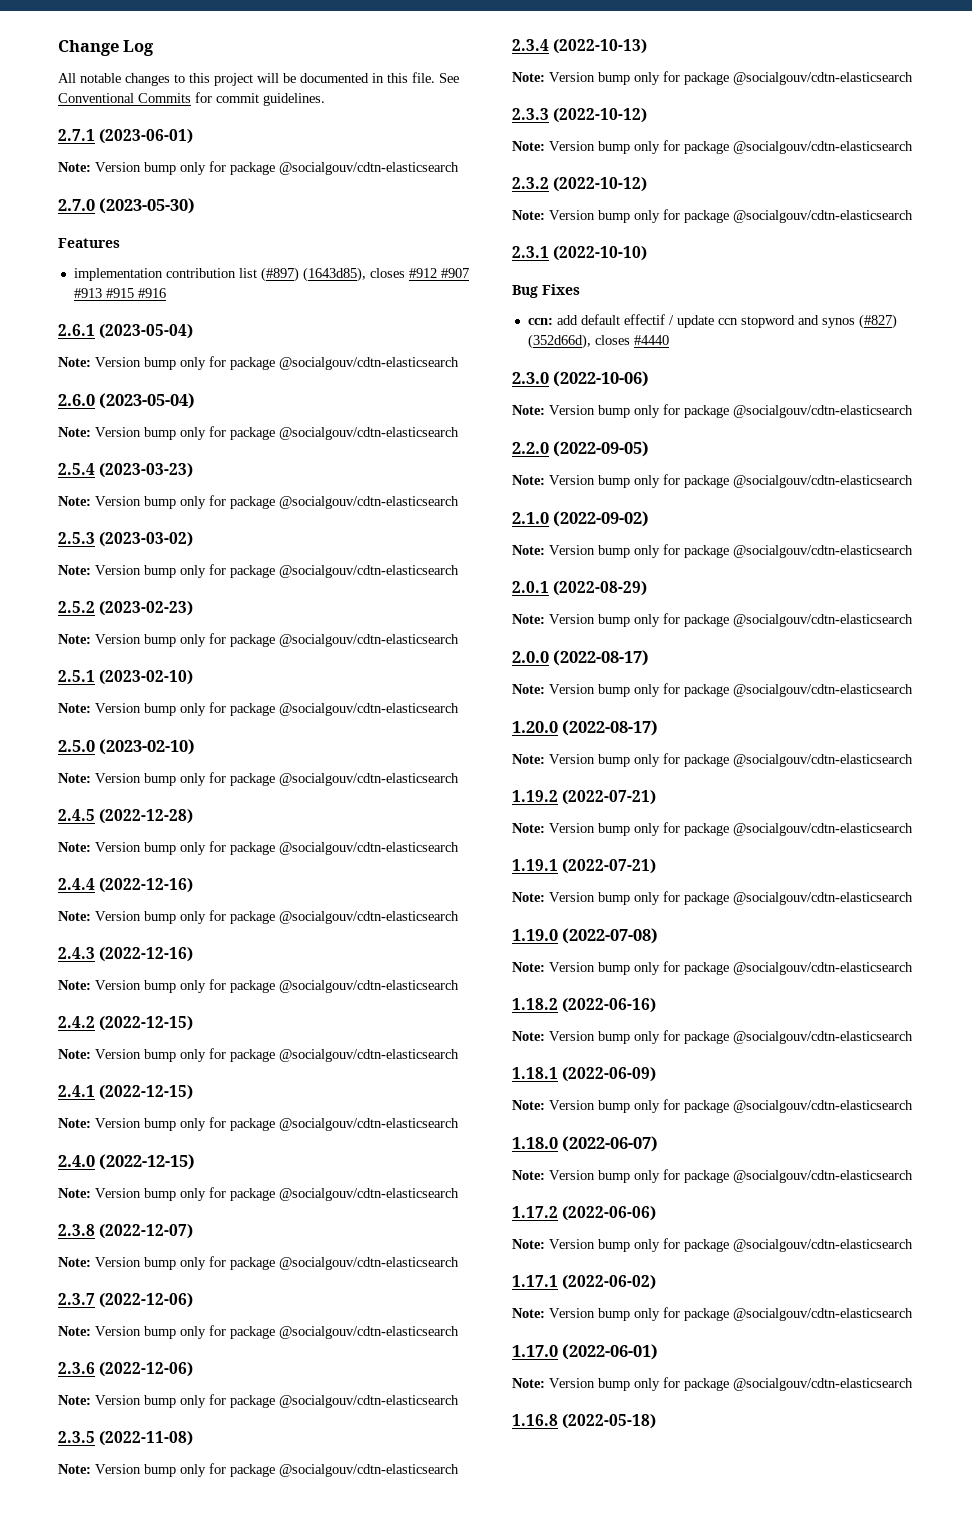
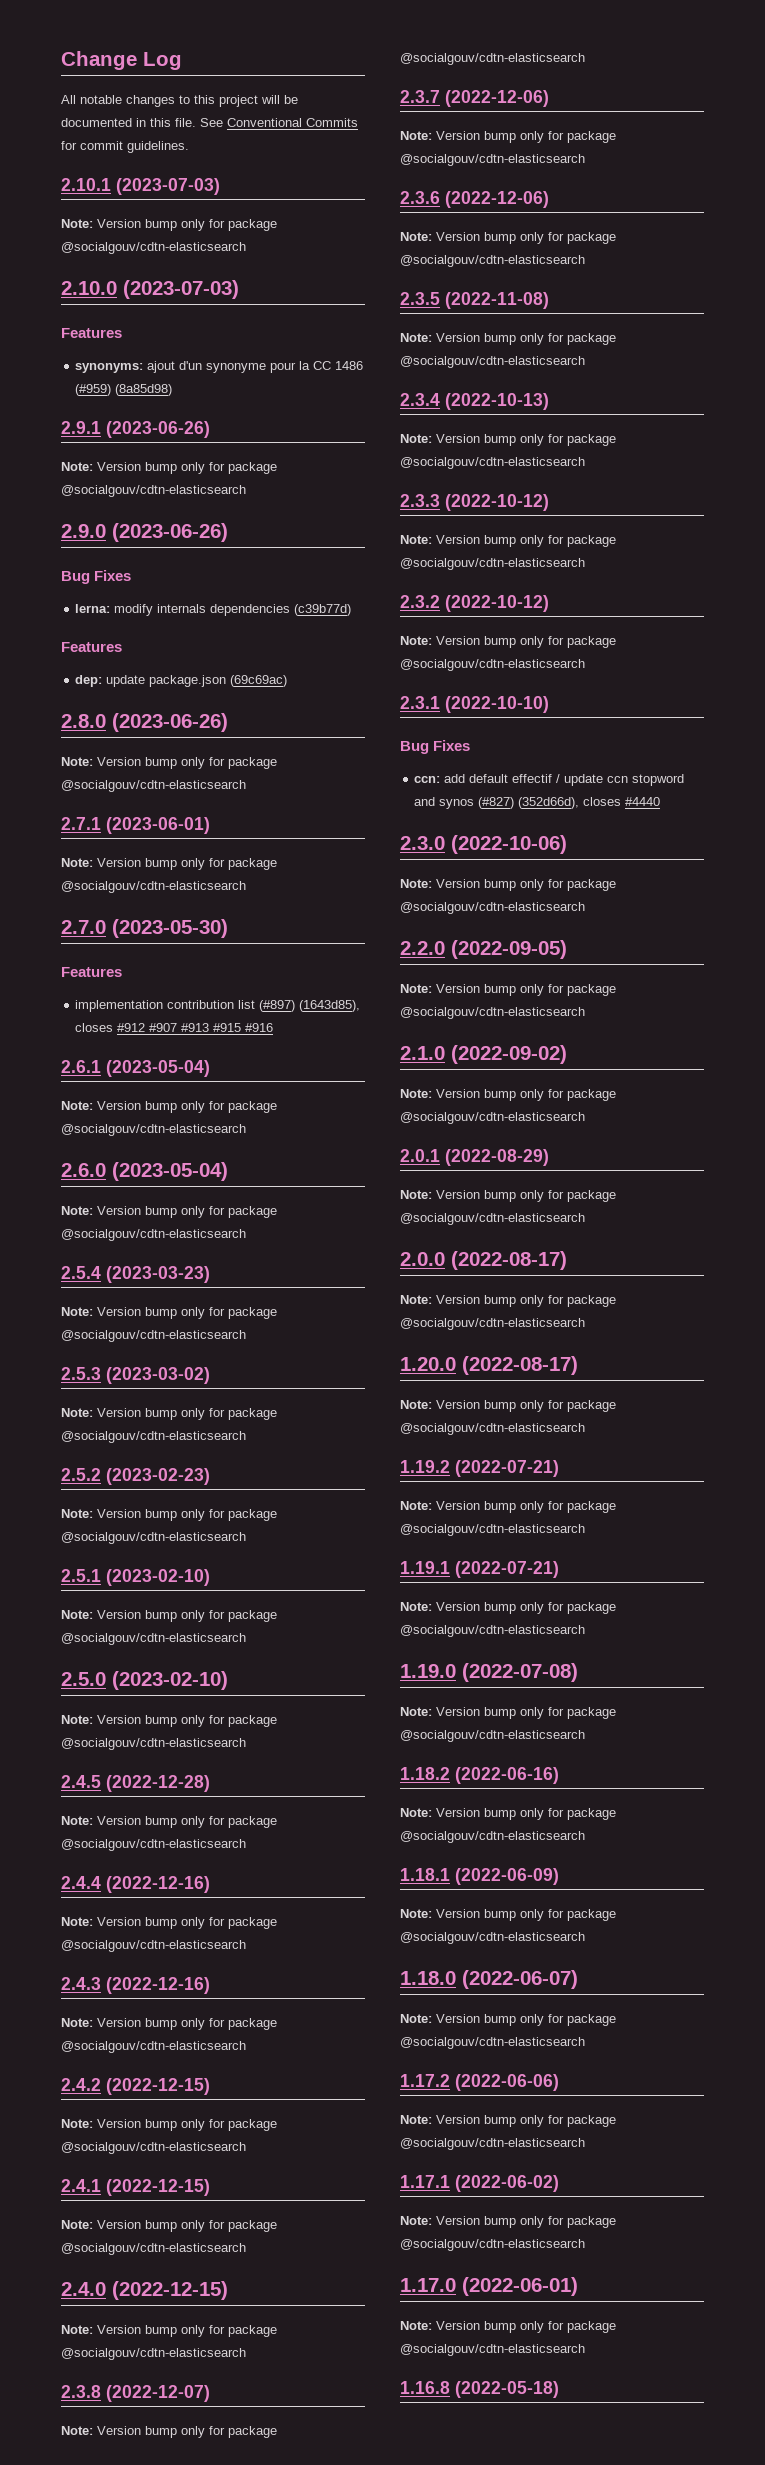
+ 2.10.1 (2023-07-03)
+ Note: Version bump only for package @socialgouv/cdtn-elasticsearch
+ 2.10.0 (2023-07-03)
+ Features
+ synonyms: ajout d'un synonyme pour la CC 1486 (#959) (8a85d98)
+ 2.9.1 (2023-06-26)
+ Note: Version bump only for package @socialgouv/cdtn-elasticsearch
+ 2.9.0 (2023-06-26)
+ Bug Fixes
+ lerna: modify internals dependencies (c39b77d)
+ Features
+ dep: update package.json (69c69ac)
+ 2.8.0 (2023-06-26)
+ Note: Version bump only for package @socialgouv/cdtn-elasticsearch

